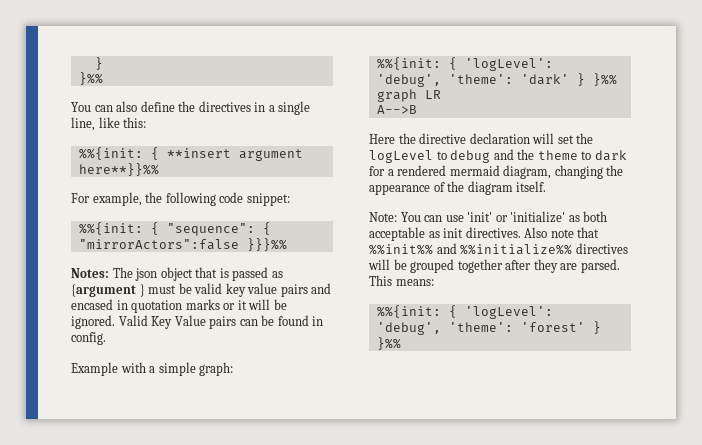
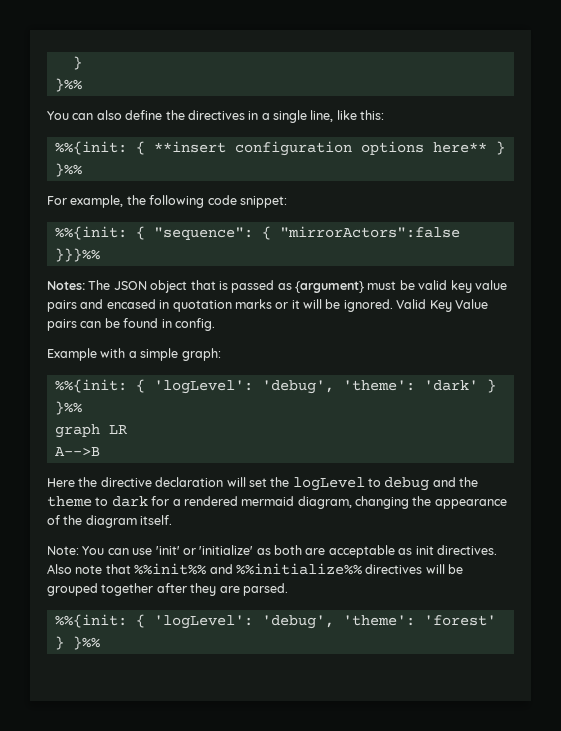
- %%{init: { **insert argument here**}}%%
+ %%{init: { **insert configuration options here** } }%%
- Notes: The json object that is passed as {argument } must be valid key value pairs and encased in quotation marks or it will be ignored.
+ Notes: The JSON object that is passed as {argument} must be valid key value pairs and encased in quotation marks or it will be ignored.
- Note: You can use 'init' or 'initialize' as both acceptable as init directives.
+ Note: You can use 'init' or 'initialize' as both are acceptable as init directives.
- This means:

